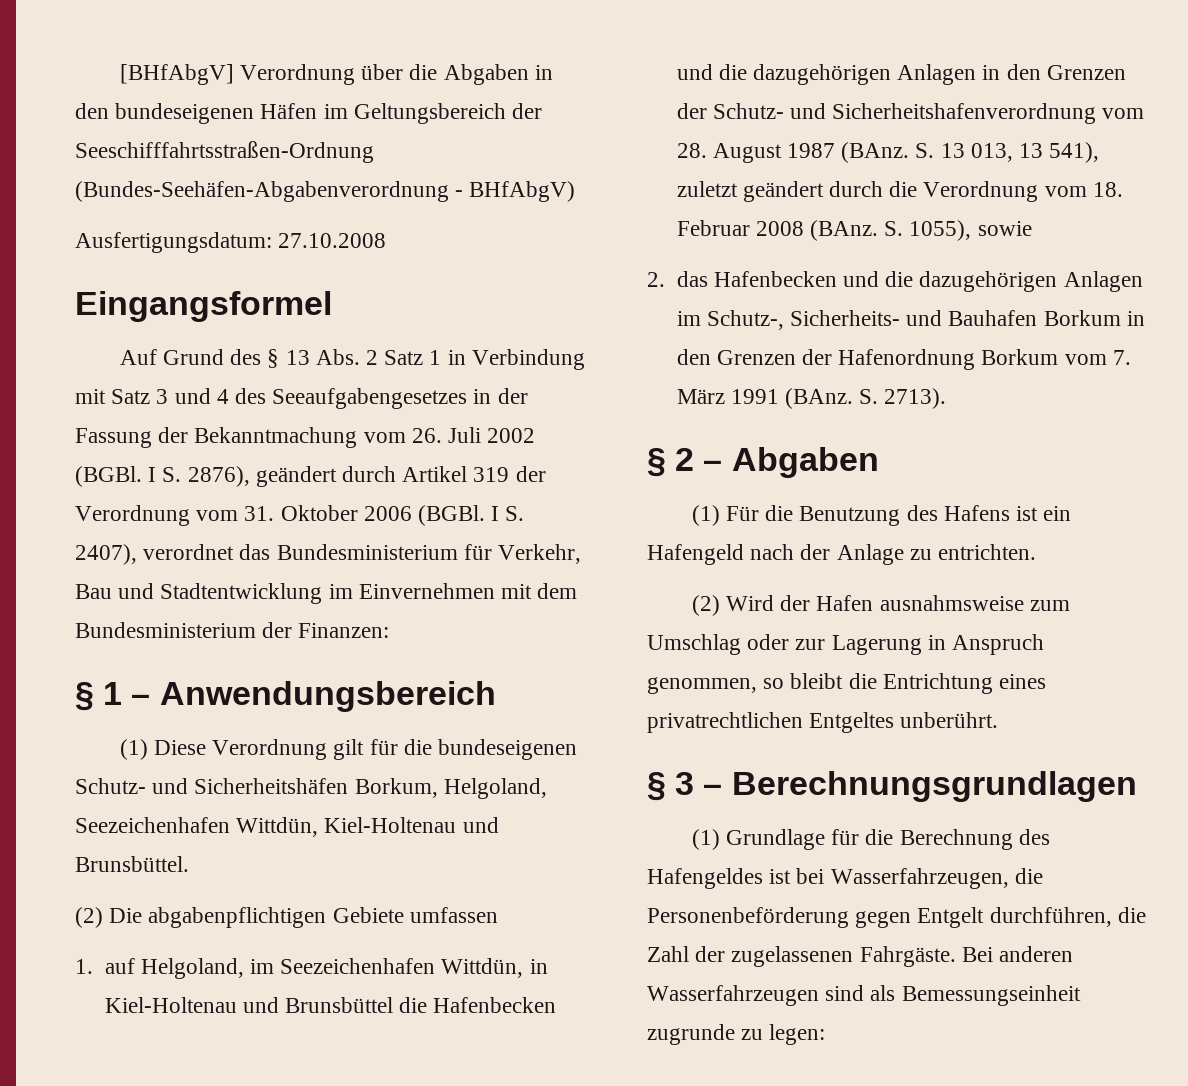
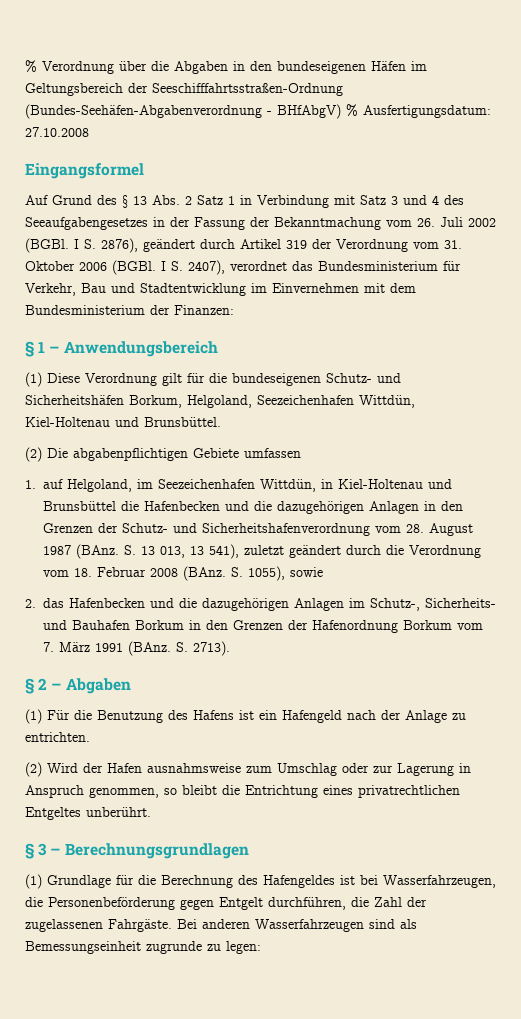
- [BHfAbgV] Verordnung über die Abgaben in den bundeseigenen Häfen im Geltungsbereich der Seeschifffahrtsstraßen-Ordnung (Bundes-Seehäfen-Abgabenverordnung - BHfAbgV)
- Ausfertigungsdatum: 27.10.2008
+ % Verordnung über die Abgaben in den bundeseigenen Häfen im Geltungsbereich der Seeschifffahrtsstraßen-Ordnung (Bundes-Seehäfen-Abgabenverordnung - BHfAbgV) % Ausfertigungsdatum: 27.10.2008

